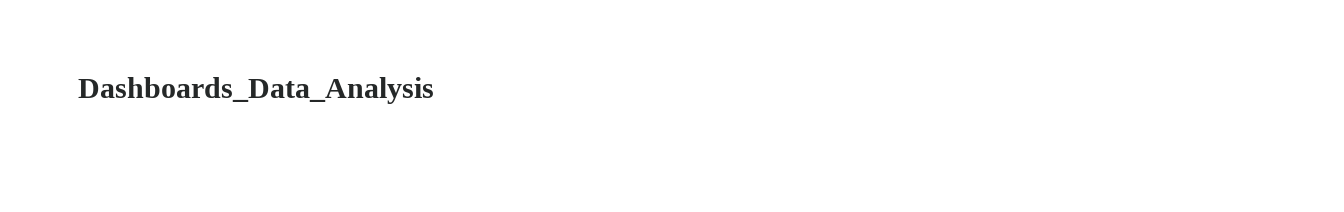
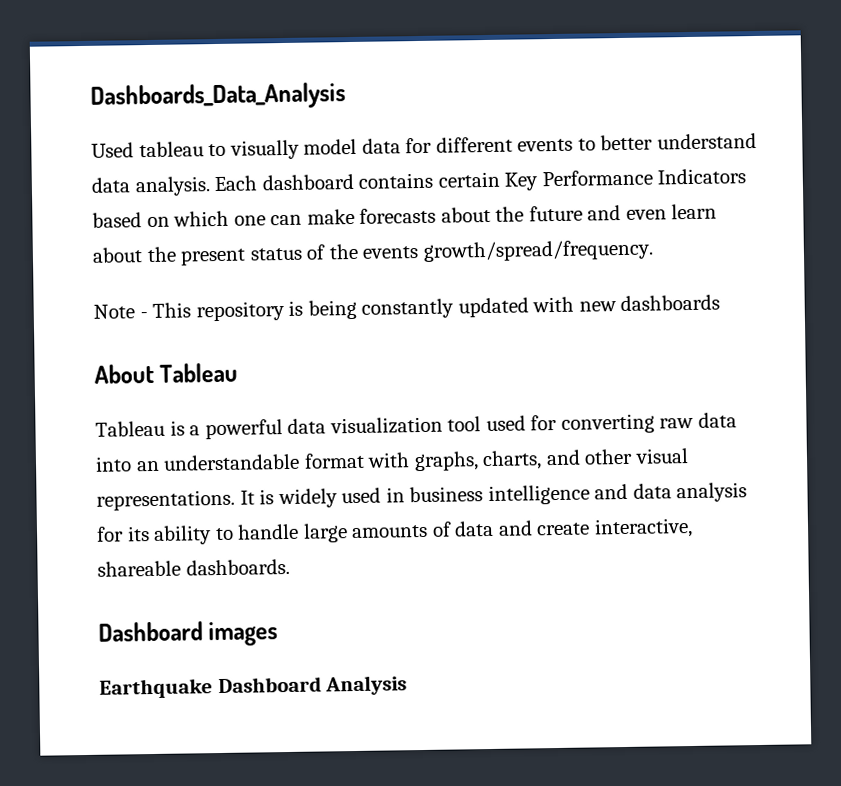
+ Used tableau to visually model data for different events to better understand data analysis. Each dashboard contains certain Key Performance Indicators based on which one can make forecasts about the future and even learn about the present status of the events growth/spread/frequency.
+ Note - This repository is being constantly updated with new dashboards
+ About Tableau
+ Tableau is a powerful data visualization tool used for converting raw data into an understandable format with graphs, charts, and other visual representations. It is widely used in business intelligence and data analysis for its ability to handle large amounts of data and create interactive, shareable dashboards.
+ Dashboard images
+ Earthquake Dashboard Analysis

